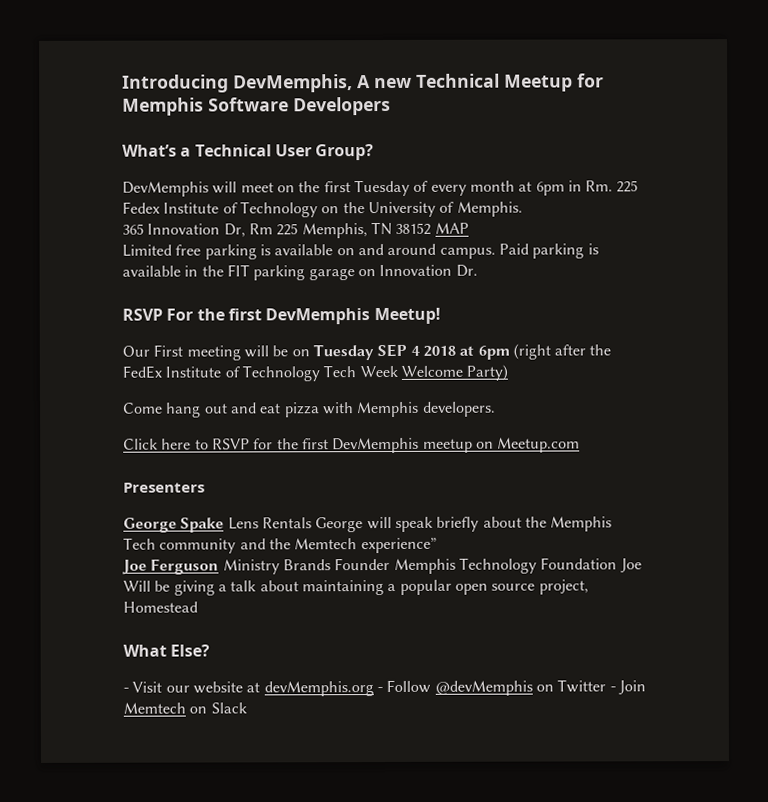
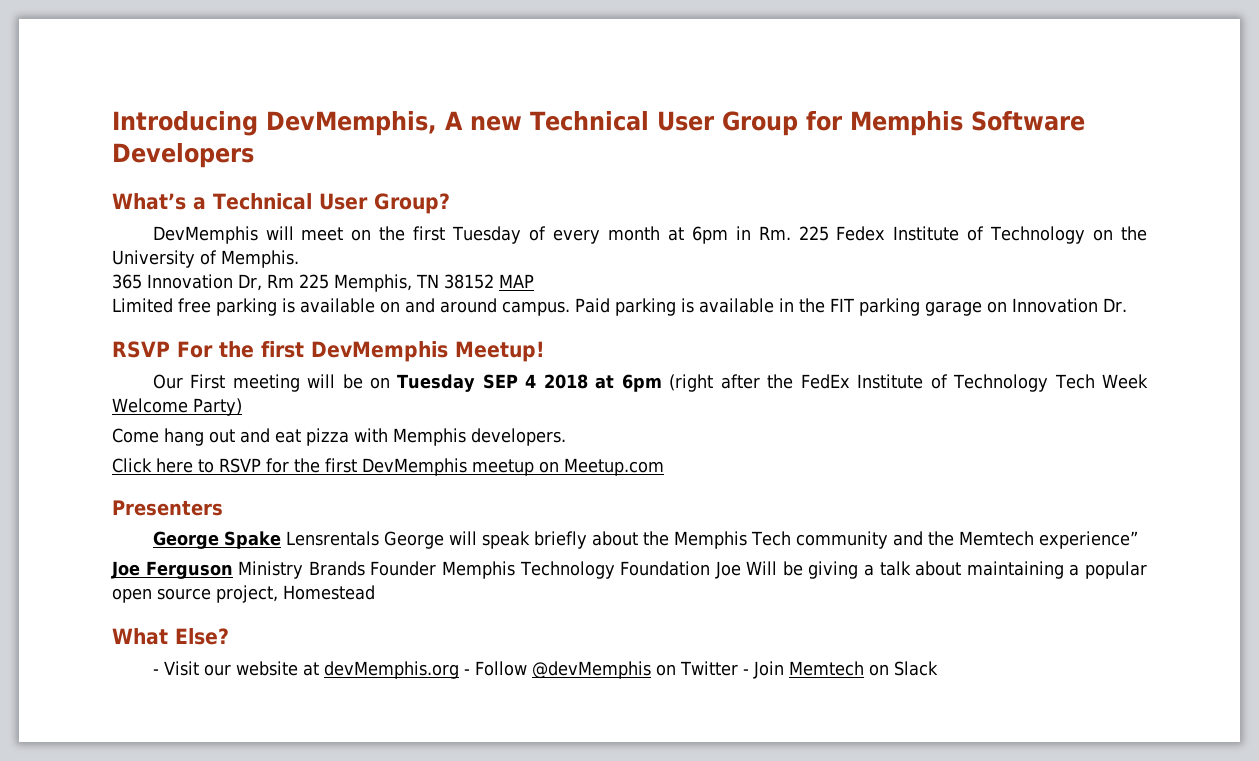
- Introducing DevMemphis, A new Technical Meetup for Memphis Software Developers
+ Introducing DevMemphis, A new Technical User Group for Memphis Software Developers
- George Spake Lens Rentals George will speak briefly about the Memphis Tech community and the Memtech experience”
+ George Spake Lensrentals George will speak briefly about the Memphis Tech community and the Memtech experience”

